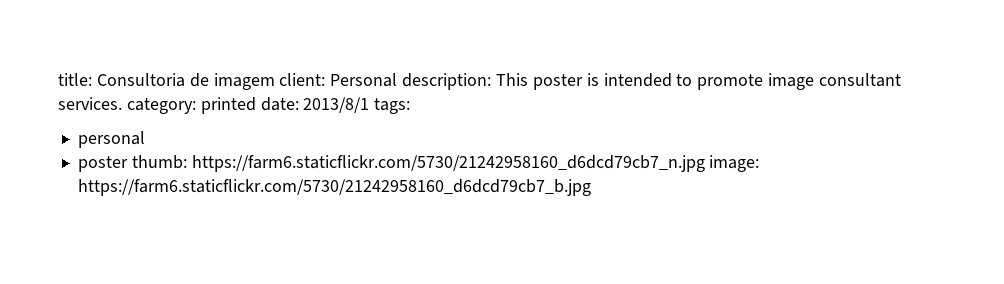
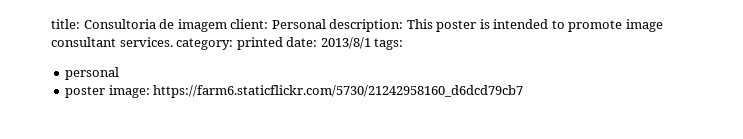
- poster thumb: https://farm6.staticflickr.com/5730/21242958160_d6dcd79cb7_n.jpg image: https://farm6.staticflickr.com/5730/21242958160_d6dcd79cb7_b.jpg
+ poster image: https://farm6.staticflickr.com/5730/21242958160_d6dcd79cb7

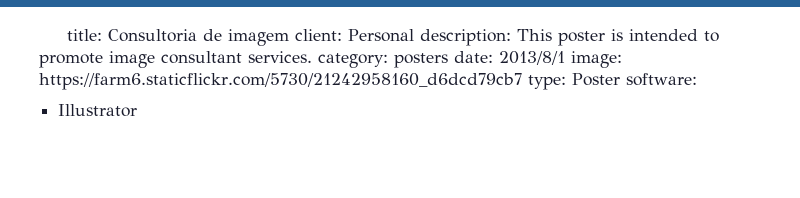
- title: Consultoria de imagem client: Personal description: This poster is intended to promote image consultant services. category: printed date: 2013/8/1 tags:
- personal
- poster image: https://farm6.staticflickr.com/5730/21242958160_d6dcd79cb7
+ title: Consultoria de imagem client: Personal description: This poster is intended to promote image consultant services. category: posters date: 2013/8/1 image: https://farm6.staticflickr.com/5730/21242958160_d6dcd79cb7 type: Poster software:
+ Illustrator

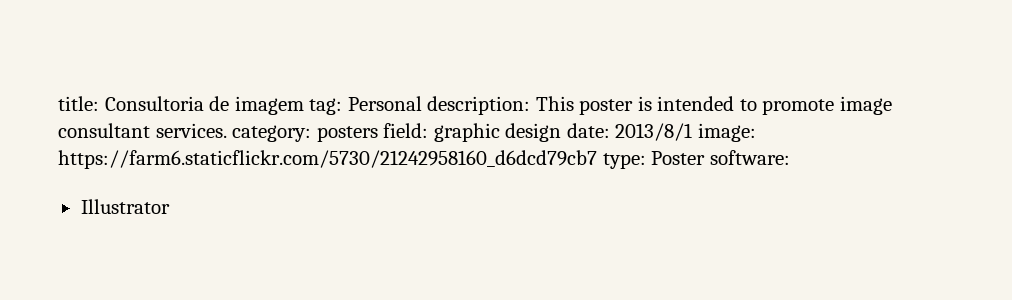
- title: Consultoria de imagem client: Personal description: This poster is intended to promote image consultant services. category: posters date: 2013/8/1 image: https://farm6.staticflickr.com/5730/21242958160_d6dcd79cb7 type: Poster software:
+ title: Consultoria de imagem tag: Personal description: This poster is intended to promote image consultant services. category: posters field: graphic design date: 2013/8/1 image: https://farm6.staticflickr.com/5730/21242958160_d6dcd79cb7 type: Poster software:

